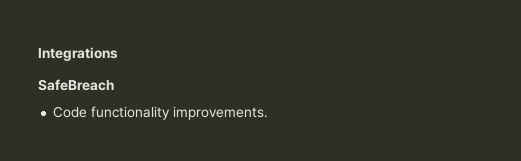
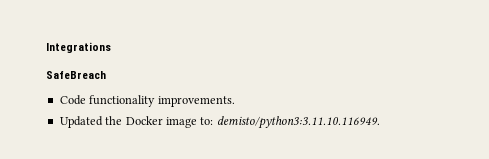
+ Updated the Docker image to: demisto/python3:3.11.10.116949.

